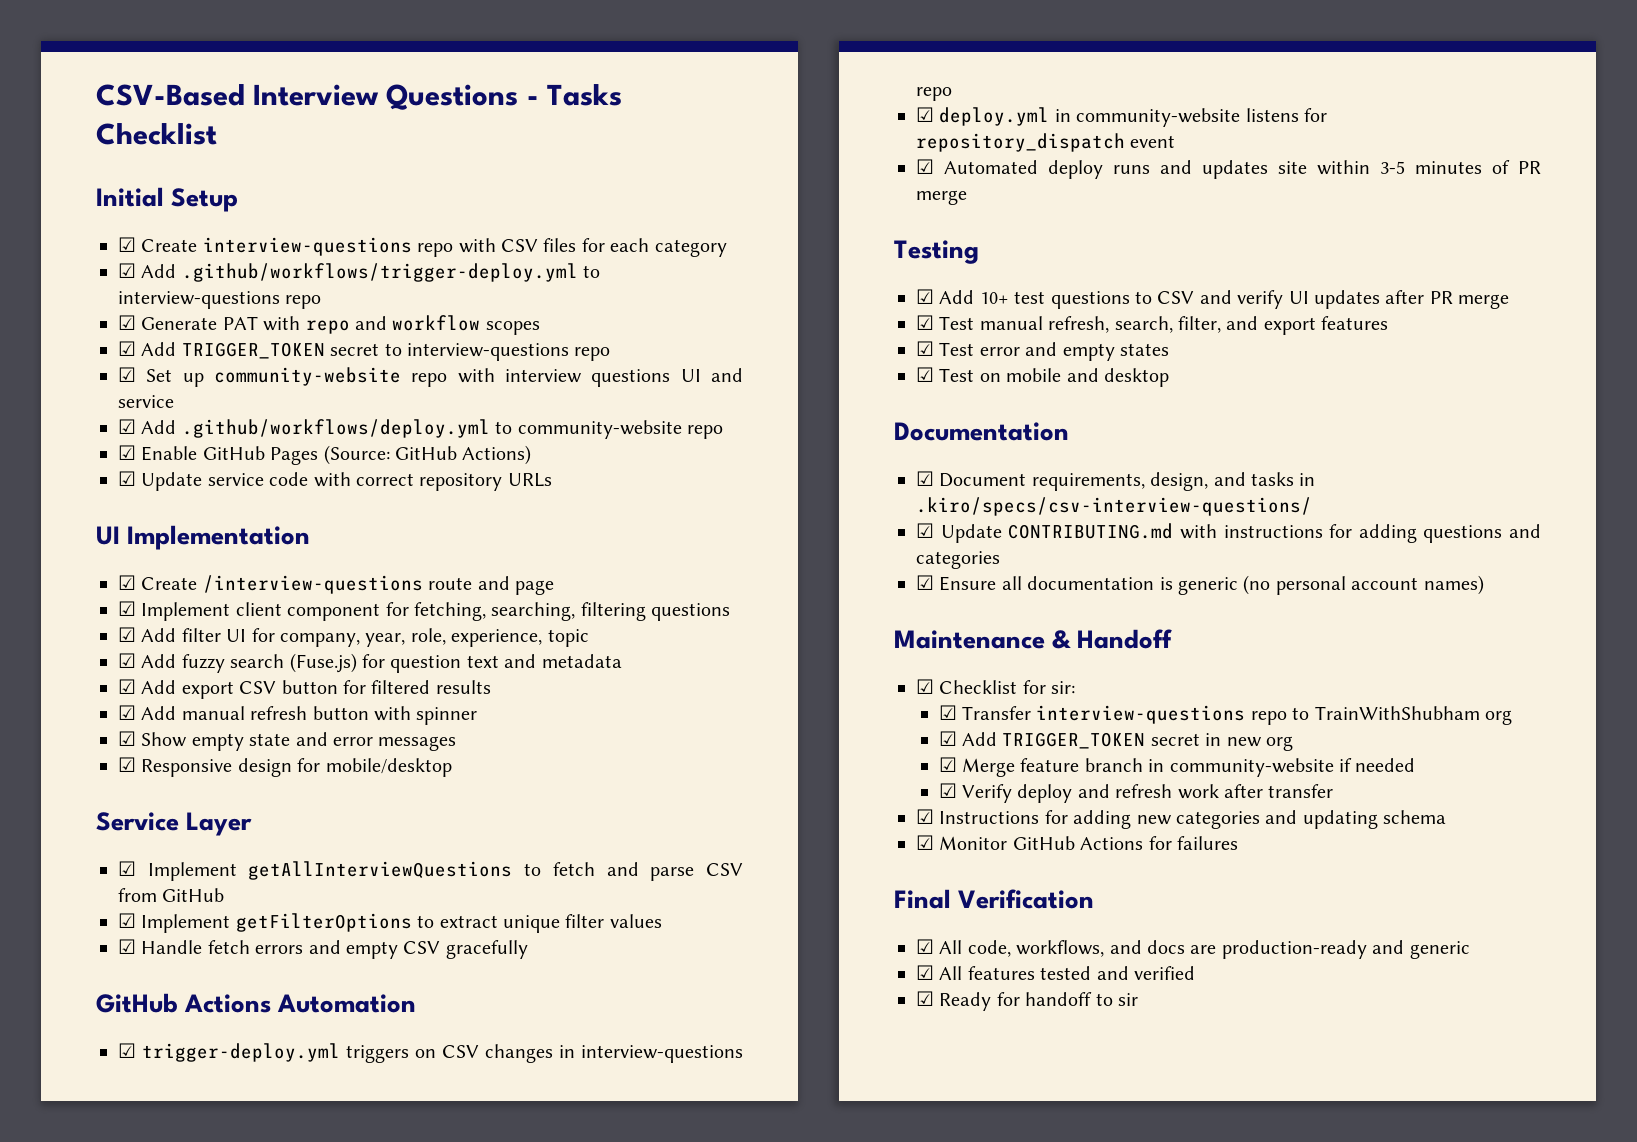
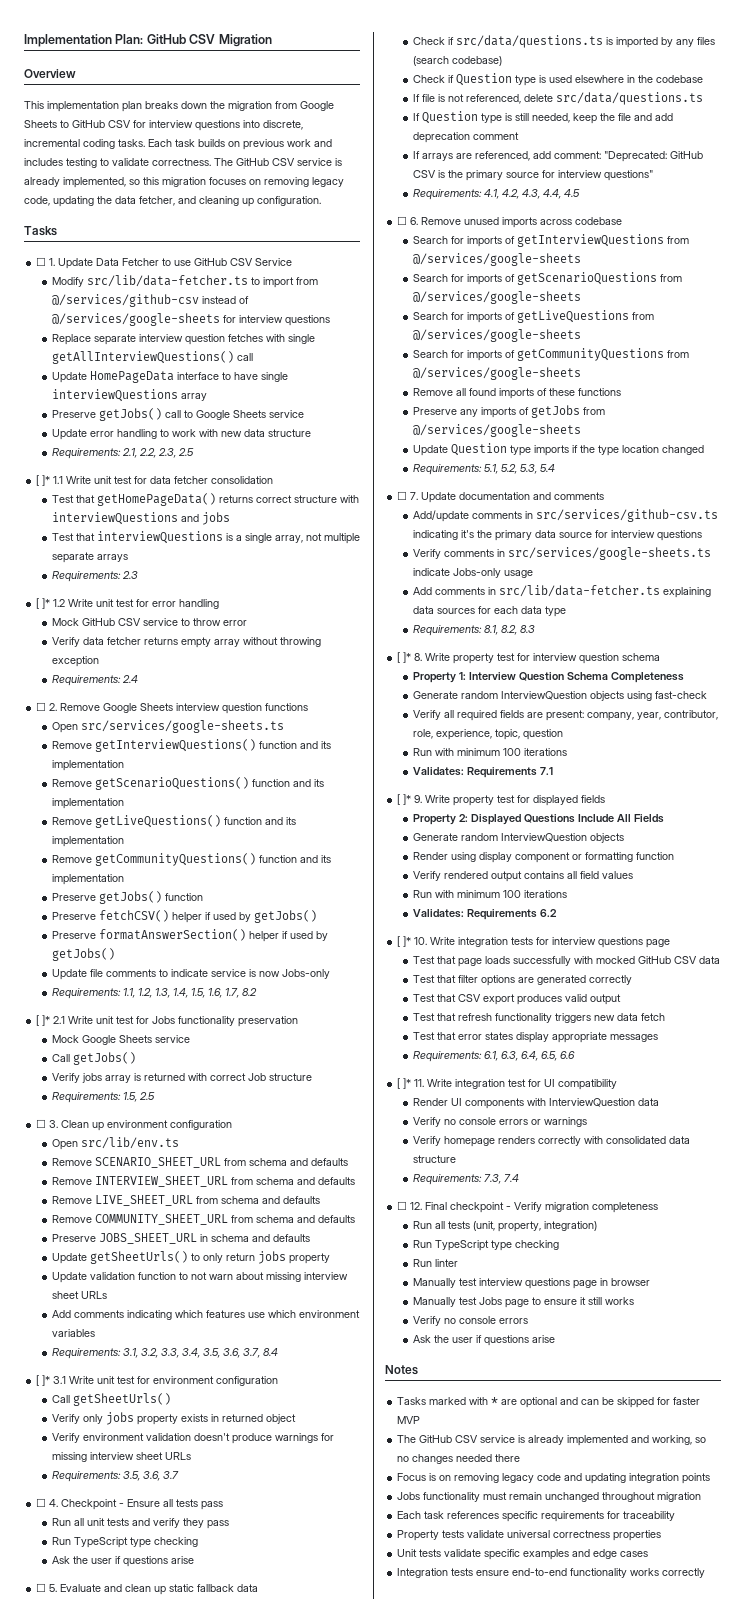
- CSV-Based Interview Questions - Tasks Checklist
- Initial Setup
- ☑ Create interview-questions repo with CSV files for each category
- ☑ Add .github/workflows/trigger-deploy.yml to interview-questions repo
- ☑ Generate PAT with repo and workflow scopes
- ☑ Add TRIGGER_TOKEN secret to interview-questions repo
- ☑ Set up community-website repo with interview questions UI and service
- ☑ Add .github/workflows/deploy.yml to community-website repo
- ☑ Enable GitHub Pages (Source: GitHub Actions)
- ☑ Update service code with correct repository URLs
- UI Implementation
- ☑ Create /interview-questions route and page
- ☑ Implement client component for fetching, searching, filtering questions
- ☑ Add filter UI for company, year, role, experience, topic
- ☑ Add fuzzy search (Fuse.js) for question text and metadata
- ☑ Add export CSV button for filtered results
- ☑ Add manual refresh button with spinner
- ☑ Show empty state and error messages
- ☑ Responsive design for mobile/desktop
- Service Layer
- ☑ Implement getAllInterviewQuestions to fetch and parse CSV from GitHub
- ☑ Implement getFilterOptions to extract unique filter values
- ☑ Handle fetch errors and empty CSV gracefully
- GitHub Actions Automation
- ☑ trigger-deploy.yml triggers on CSV changes in interview-questions repo
- ☑ deploy.yml in community-website listens for repository_dispatch event
- ☑ Automated deploy runs and updates site within 3-5 minutes of PR merge
- Testing
- ☑ Add 10+ test questions to CSV and verify UI updates after PR merge
- ☑ Test manual refresh, search, filter, and export features
- ☑ Test error and empty states
- ☑ Test on mobile and desktop
- Documentation
- ☑ Document requirements, design, and tasks in .kiro/specs/csv-interview-questions/
- ☑ Update CONTRIBUTING.md with instructions for adding questions and categories
- ☑ Ensure all documentation is generic (no personal account names)
- Maintenance & Handoff
- ☑ Checklist for sir:
- ☑ Transfer interview-questions repo to TrainWithShubham org
- ☑ Add TRIGGER_TOKEN secret in new org
- ☑ Merge feature branch in community-website if needed
- ☑ Verify deploy and refresh work after transfer
- ☑ Instructions for adding new categories and updating schema
- ☑ Monitor GitHub Actions for failures
- Final Verification
- ☑ All code, workflows, and docs are production-ready and generic
- ☑ All features tested and verified
- ☑ Ready for handoff to sir
+ Implementation Plan: GitHub CSV Migration
+ Overview
+ This implementation plan breaks down the migration from Google Sheets to GitHub CSV for interview questions into discrete, incremental coding tasks. Each task builds on previous work and includes testing to validate correctness. The GitHub CSV service is already implemented, so this migration focuses on removing legacy code, updating the data fetcher, and cleaning up configuration.
+ Tasks
+ ☐ 1. Update Data Fetcher to use GitHub CSV Service
+ Modify src/lib/data-fetcher.ts to import from @/services/github-csv instead of @/services/google-sheets for interview questions
+ Replace separate interview question fetches with single getAllInterviewQuestions() call
+ Update HomePageData interface to have single interviewQuestions array
+ Preserve getJobs() call to Google Sheets service
+ Update error handling to work with new data structure
+ Requirements: 2.1, 2.2, 2.3, 2.5
+ [ ]* 1.1 Write unit test for data fetcher consolidation
+ Test that getHomePageData() returns correct structure with interviewQuestions and jobs
+ Test that interviewQuestions is a single array, not multiple separate arrays
+ Requirements: 2.3
+ [ ]* 1.2 Write unit test for error handling
+ Mock GitHub CSV service to throw error
+ Verify data fetcher returns empty array without throwing exception
+ Requirements: 2.4
+ ☐ 2. Remove Google Sheets interview question functions
+ Open src/services/google-sheets.ts
+ Remove getInterviewQuestions() function and its implementation
+ Remove getScenarioQuestions() function and its implementation
+ Remove getLiveQuestions() function and its implementation
+ Remove getCommunityQuestions() function and its implementation
+ Preserve getJobs() function
+ Preserve fetchCSV() helper if used by getJobs()
+ Preserve formatAnswerSection() helper if used by getJobs()
+ Update file comments to indicate service is now Jobs-only
+ Requirements: 1.1, 1.2, 1.3, 1.4, 1.5, 1.6, 1.7, 8.2
+ [ ]* 2.1 Write unit test for Jobs functionality preservation
+ Mock Google Sheets service
+ Call getJobs()
+ Verify jobs array is returned with correct Job structure
+ Requirements: 1.5, 2.5
+ ☐ 3. Clean up environment configuration
+ Open src/lib/env.ts
+ Remove SCENARIO_SHEET_URL from schema and defaults
+ Remove INTERVIEW_SHEET_URL from schema and defaults
+ Remove LIVE_SHEET_URL from schema and defaults
+ Remove COMMUNITY_SHEET_URL from schema and defaults
+ Preserve JOBS_SHEET_URL in schema and defaults
+ Update getSheetUrls() to only return jobs property
+ Update validation function to not warn about missing interview sheet URLs
+ Add comments indicating which features use which environment variables
+ Requirements: 3.1, 3.2, 3.3, 3.4, 3.5, 3.6, 3.7, 8.4
+ [ ]* 3.1 Write unit test for environment configuration
+ Call getSheetUrls()
+ Verify only jobs property exists in returned object
+ Verify environment validation doesn't produce warnings for missing interview sheet URLs
+ Requirements: 3.5, 3.6, 3.7
+ ☐ 4. Checkpoint - Ensure all tests pass
+ Run all unit tests and verify they pass
+ Run TypeScript type checking
+ Ask the user if questions arise
+ ☐ 5. Evaluate and clean up static fallback data
+ Check if src/data/questions.ts is imported by any files (search codebase)
+ Check if Question type is used elsewhere in the codebase
+ If file is not referenced, delete src/data/questions.ts
+ If Question type is still needed, keep the file and add deprecation comment
+ If arrays are referenced, add comment: "Deprecated: GitHub CSV is the primary source for interview questions"
+ Requirements: 4.1, 4.2, 4.3, 4.4, 4.5
+ ☐ 6. Remove unused imports across codebase
+ Search for imports of getInterviewQuestions from @/services/google-sheets
+ Search for imports of getScenarioQuestions from @/services/google-sheets
+ Search for imports of getLiveQuestions from @/services/google-sheets
+ Search for imports of getCommunityQuestions from @/services/google-sheets
+ Remove all found imports of these functions
+ Preserve any imports of getJobs from @/services/google-sheets
+ Update Question type imports if the type location changed
+ Requirements: 5.1, 5.2, 5.3, 5.4
+ ☐ 7. Update documentation and comments
+ Add/update comments in src/services/github-csv.ts indicating it's the primary data source for interview questions
+ Verify comments in src/services/google-sheets.ts indicate Jobs-only usage
+ Add comments in src/lib/data-fetcher.ts explaining data sources for each data type
+ Requirements: 8.1, 8.2, 8.3
+ [ ]* 8. Write property test for interview question schema
+ Property 1: Interview Question Schema Completeness
+ Generate random InterviewQuestion objects using fast-check
+ Verify all required fields are present: company, year, contributor, role, experience, topic, question
+ Run with minimum 100 iterations
+ Validates: Requirements 7.1
+ [ ]* 9. Write property test for displayed fields
+ Property 2: Displayed Questions Include All Fields
+ Generate random InterviewQuestion objects
+ Render using display component or formatting function
+ Verify rendered output contains all field values
+ Run with minimum 100 iterations
+ Validates: Requirements 6.2
+ [ ]* 10. Write integration tests for interview questions page
+ Test that page loads successfully with mocked GitHub CSV data
+ Test that filter options are generated correctly
+ Test that CSV export produces valid output
+ Test that refresh functionality triggers new data fetch
+ Test that error states display appropriate messages
+ Requirements: 6.1, 6.3, 6.4, 6.5, 6.6
+ [ ]* 11. Write integration test for UI compatibility
+ Render UI components with InterviewQuestion data
+ Verify no console errors or warnings
+ Verify homepage renders correctly with consolidated data structure
+ Requirements: 7.3, 7.4
+ ☐ 12. Final checkpoint - Verify migration completeness
+ Run all tests (unit, property, integration)
+ Run TypeScript type checking
+ Run linter
+ Manually test interview questions page in browser
+ Manually test Jobs page to ensure it still works
+ Verify no console errors
+ Ask the user if questions arise
+ Notes
+ Tasks marked with * are optional and can be skipped for faster MVP
+ The GitHub CSV service is already implemented and working, so no changes needed there
+ Focus is on removing legacy code and updating integration points
+ Jobs functionality must remain unchanged throughout migration
+ Each task references specific requirements for traceability
+ Property tests validate universal correctness properties
+ Unit tests validate specific examples and edge cases
+ Integration tests ensure end-to-end functionality works correctly

